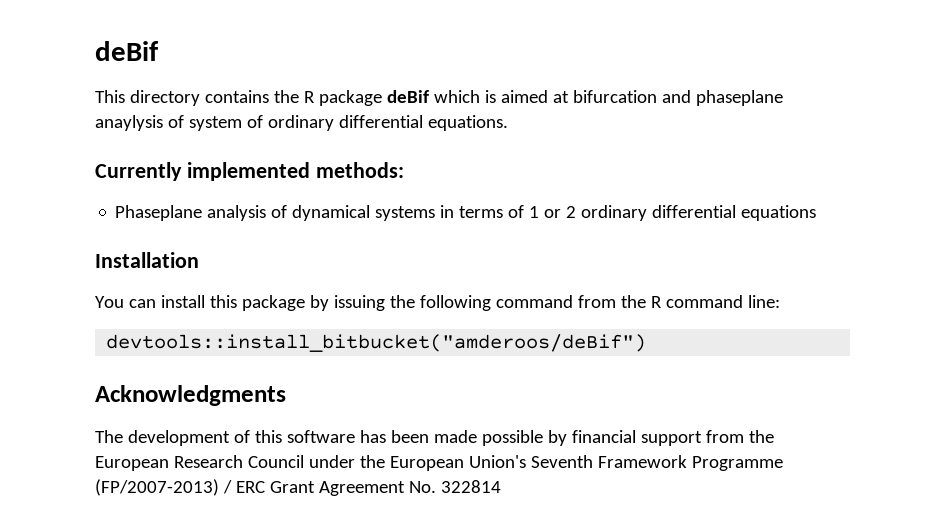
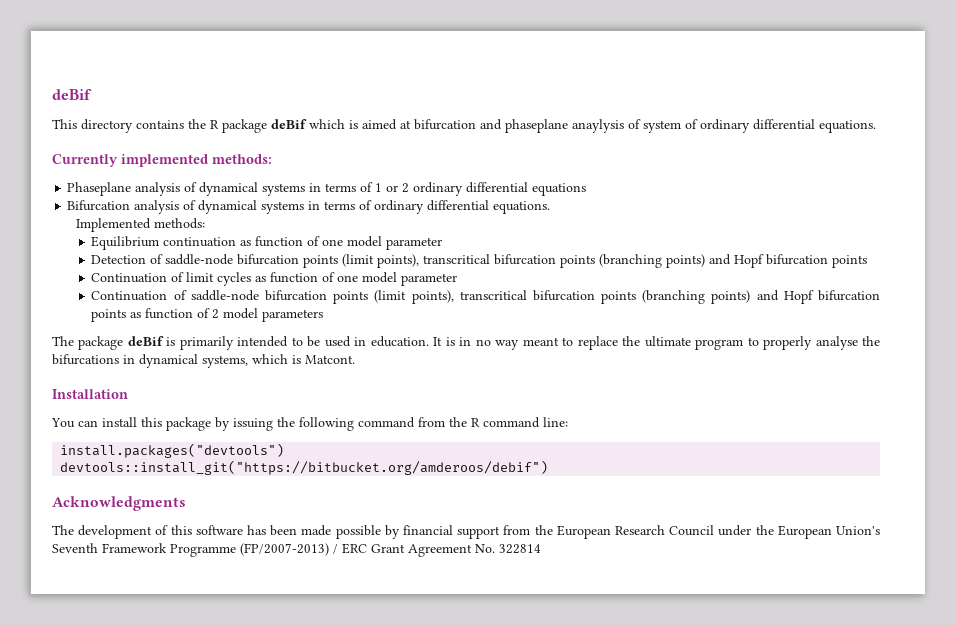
+ Bifurcation analysis of dynamical systems in terms of ordinary differential equations.
+ Implemented methods:
+ Equilibrium continuation as function of one model parameter
+ Detection of saddle-node bifurcation points (limit points), transcritical bifurcation points (branching points) and Hopf bifurcation points
+ Continuation of limit cycles as function of one model parameter
+ Continuation of saddle-node bifurcation points (limit points), transcritical bifurcation points (branching points) and Hopf bifurcation points as function of 2 model parameters
+ The package deBif is primarily intended to be used in education. It is in no way meant to replace the ultimate program to properly analyse the bifurcations in dynamical systems, which is Matcont.
- devtools::install_bitbucket("amderoos/deBif")
+ install.packages("devtools")
+ devtools::install_git("https://bitbucket.org/amderoos/debif")

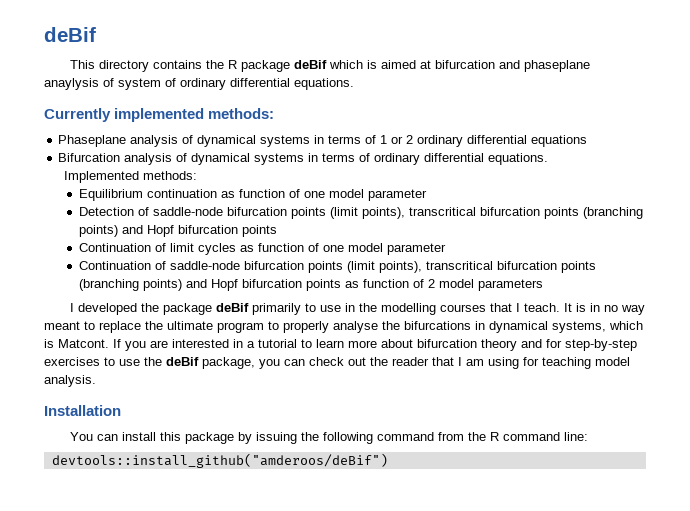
- The package deBif is primarily intended to be used in education.
+ I developed the package deBif primarily to use in the modelling courses that I teach.
+ If you are interested in a tutorial to learn more about bifurcation theory and for step-by-step exercises to use the deBif package, you can check out the reader that I am using for teaching model analysis.
- install.packages("devtools")
- devtools::install_git("https://bitbucket.org/amderoos/debif")
- Acknowledgments
- The development of this software has been made possible by financial support from the European Research Council under the European Union's Seventh Framework Programme (FP/2007-2013) / ERC Grant Agreement No. 322814
+ devtools::install_github("amderoos/deBif")

